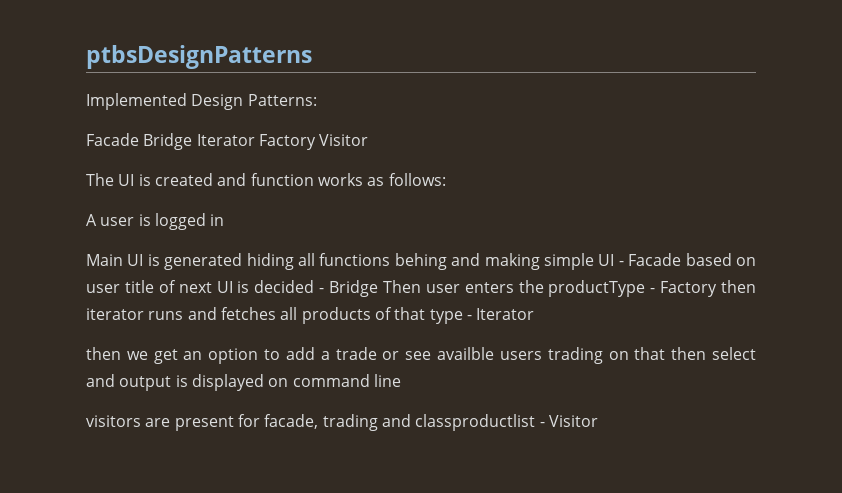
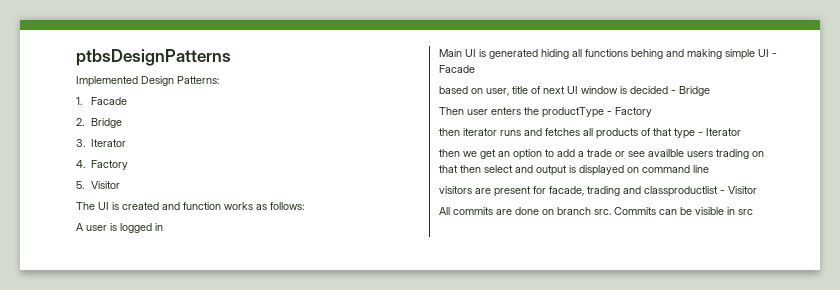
- Facade Bridge Iterator Factory Visitor
+ 1. Facade
+ 2. Bridge
+ 3. Iterator
+ 4. Factory
+ 5. Visitor
- Main UI is generated hiding all functions behing and making simple UI - Facade based on user title of next UI is decided - Bridge Then user enters the productType - Factory then iterator runs and fetches all products of that type - Iterator
+ Main UI is generated hiding all functions behing and making simple UI - Facade
+ based on user, title of next UI window is decided - Bridge
+ Then user enters the productType - Factory
+ then iterator runs and fetches all products of that type - Iterator
+ All commits are done on branch src. Commits can be visible in src

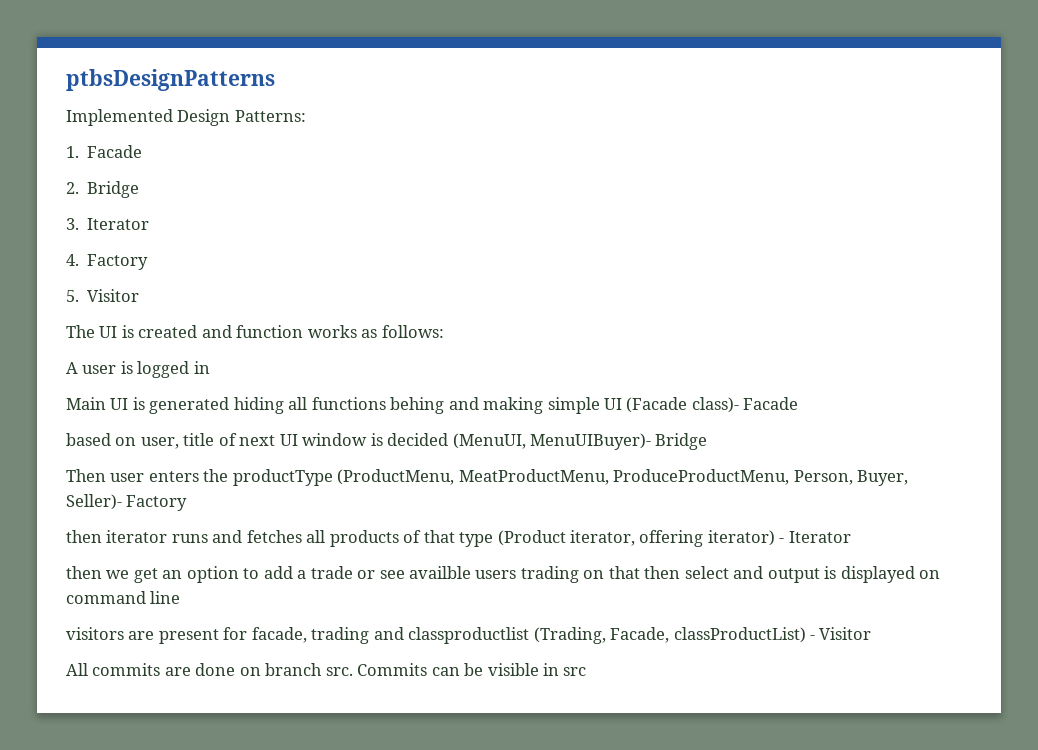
- Main UI is generated hiding all functions behing and making simple UI - Facade
+ Main UI is generated hiding all functions behing and making simple UI (Facade class)- Facade
- based on user, title of next UI window is decided - Bridge
+ based on user, title of next UI window is decided (MenuUI, MenuUIBuyer)- Bridge
- Then user enters the productType - Factory
+ Then user enters the productType (ProductMenu, MeatProductMenu, ProduceProductMenu, Person, Buyer, Seller)- Factory
- then iterator runs and fetches all products of that type - Iterator
+ then iterator runs and fetches all products of that type (Product iterator, offering iterator) - Iterator
- visitors are present for facade, trading and classproductlist - Visitor
+ visitors are present for facade, trading and classproductlist (Trading, Facade, classProductList) - Visitor

